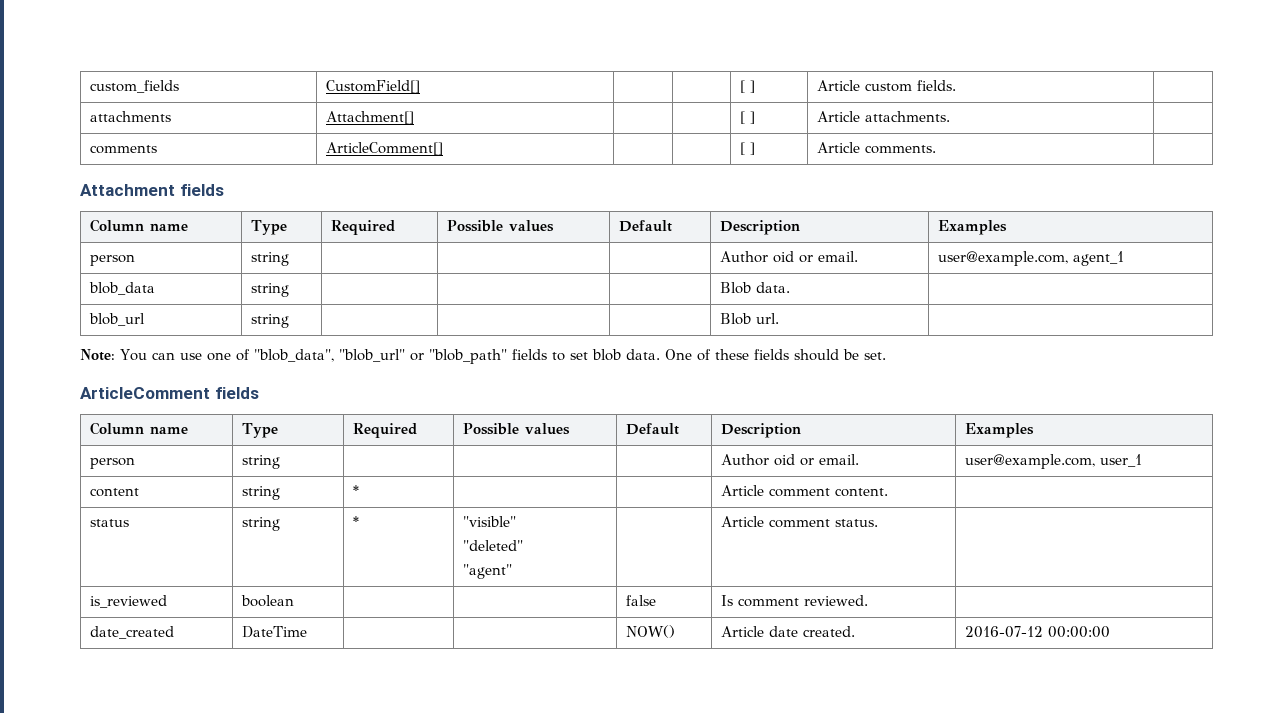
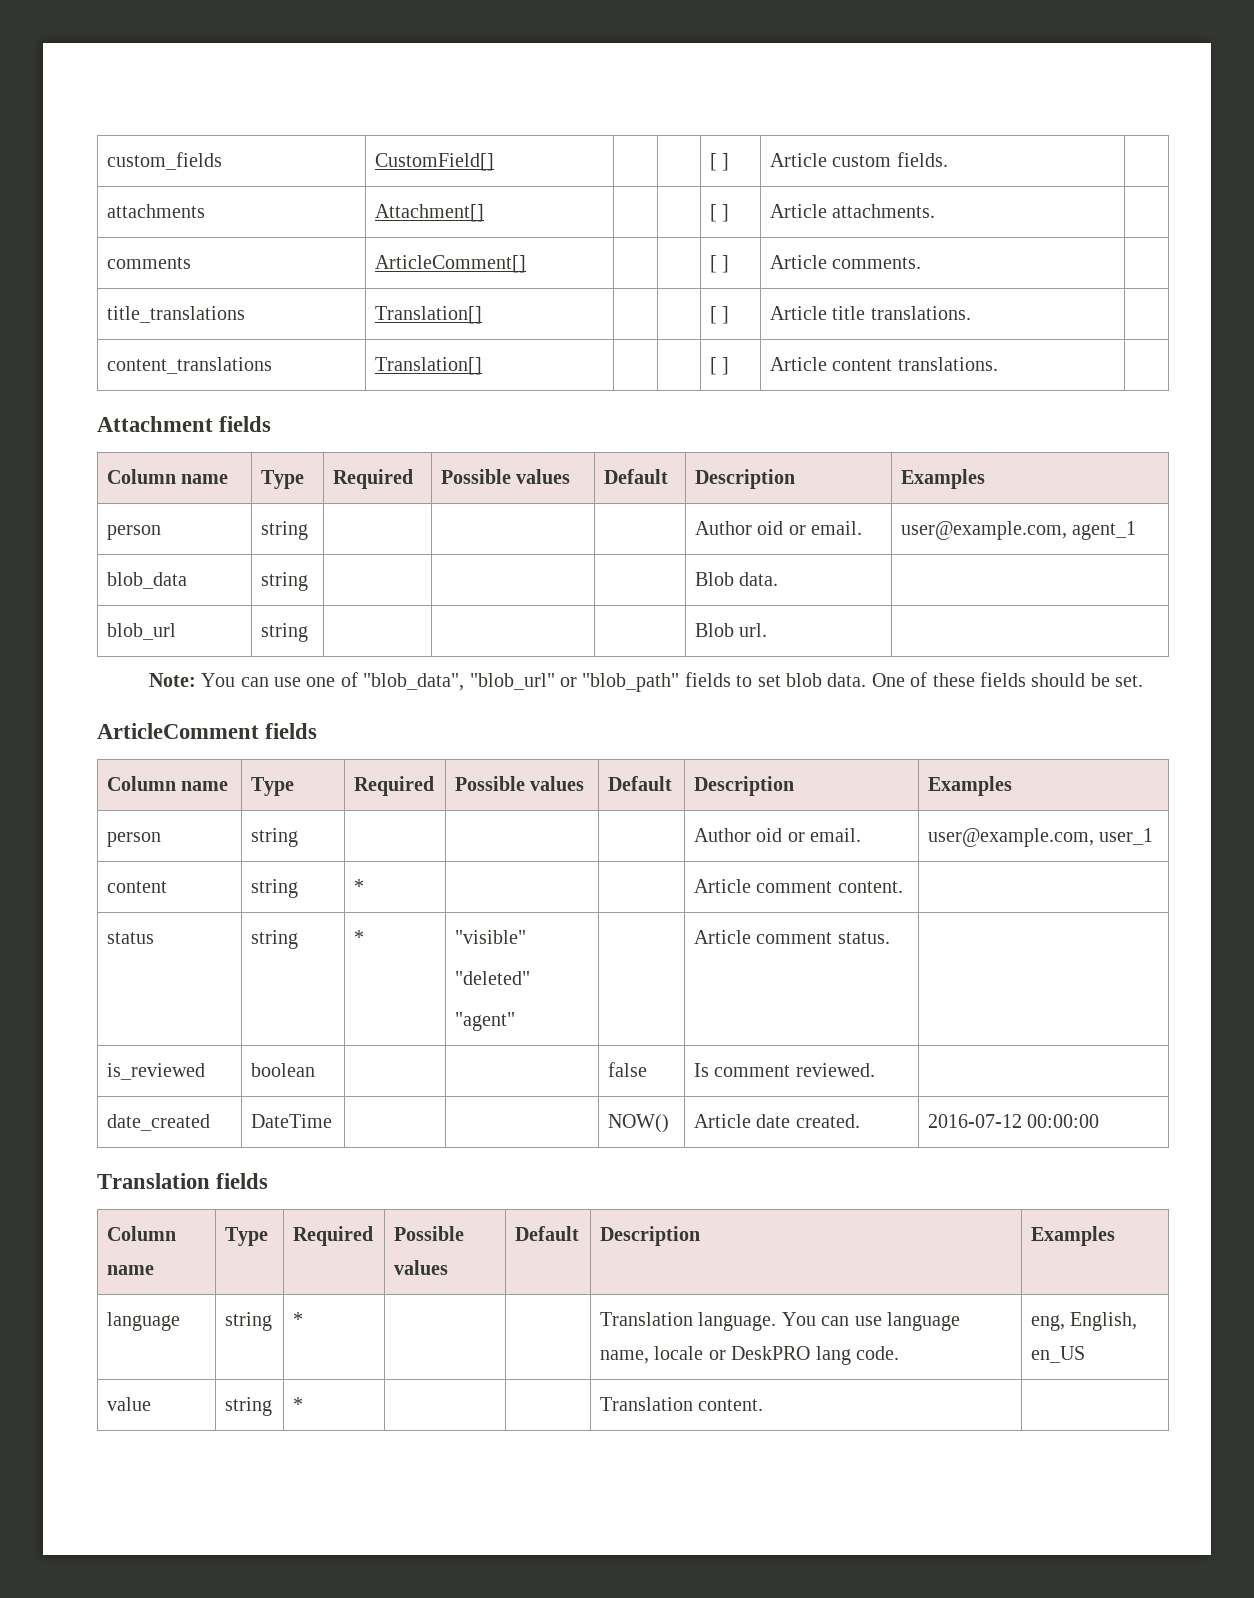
+ title_translations | Translation[] | | | [ ] | Article title translations. |
+ content_translations | Translation[] | | | [ ] | Article content translations. |
+ Translation fields
+ Column name | Type | Required | Possible values | Default | Description | Examples
+ language | string | * | | | Translation language. You can use language name, locale or DeskPRO lang code. | eng, English, en_US
+ value | string | * | | | Translation content. |

